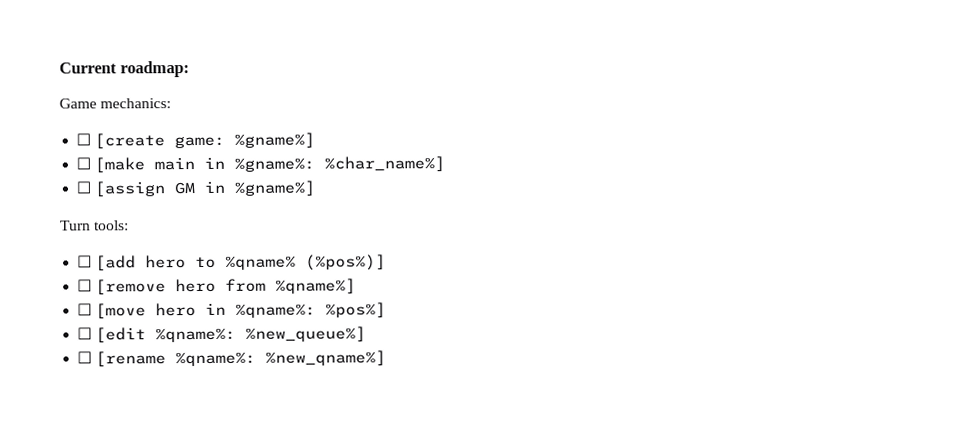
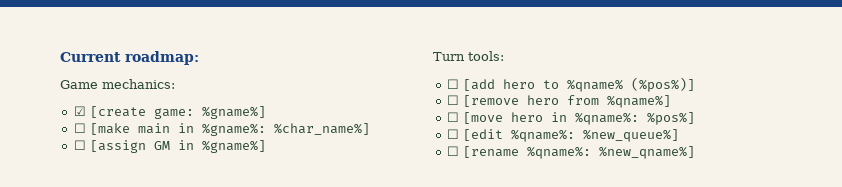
- ☐ [create game: %gname%]
+ ☑ [create game: %gname%]

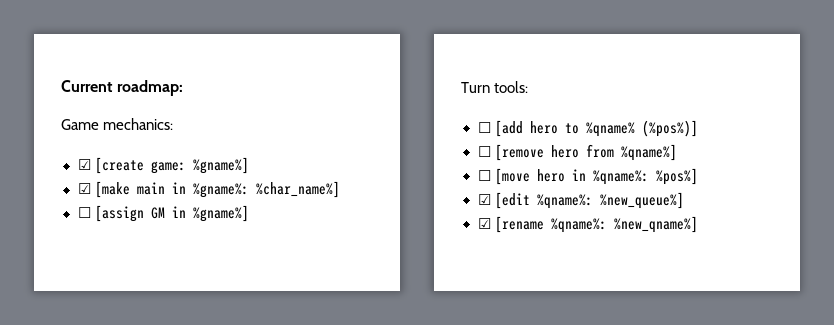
- ☐ [make main in %gname%: %char_name%]
+ ☑ [make main in %gname%: %char_name%]
- ☐ [edit %qname%: %new_queue%]
+ ☑ [edit %qname%: %new_queue%]
- ☐ [rename %qname%: %new_qname%]
+ ☑ [rename %qname%: %new_qname%]

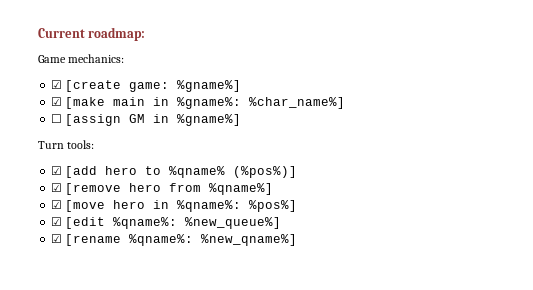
- ☐ [add hero to %qname% (%pos%)]
+ ☑ [add hero to %qname% (%pos%)]
- ☐ [remove hero from %qname%]
+ ☑ [remove hero from %qname%]
- ☐ [move hero in %qname%: %pos%]
+ ☑ [move hero in %qname%: %pos%]

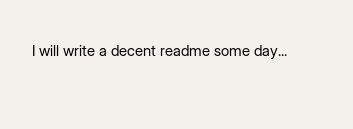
- Current roadmap:
- Game mechanics:
- ☑ [create game: %gname%]
- ☑ [make main in %gname%: %char_name%]
- ☐ [assign GM in %gname%]
- Turn tools:
- ☑ [add hero to %qname% (%pos%)]
- ☑ [remove hero from %qname%]
- ☑ [move hero in %qname%: %pos%]
- ☑ [edit %qname%: %new_queue%]
- ☑ [rename %qname%: %new_qname%]
+ I will write a decent readme some day...

